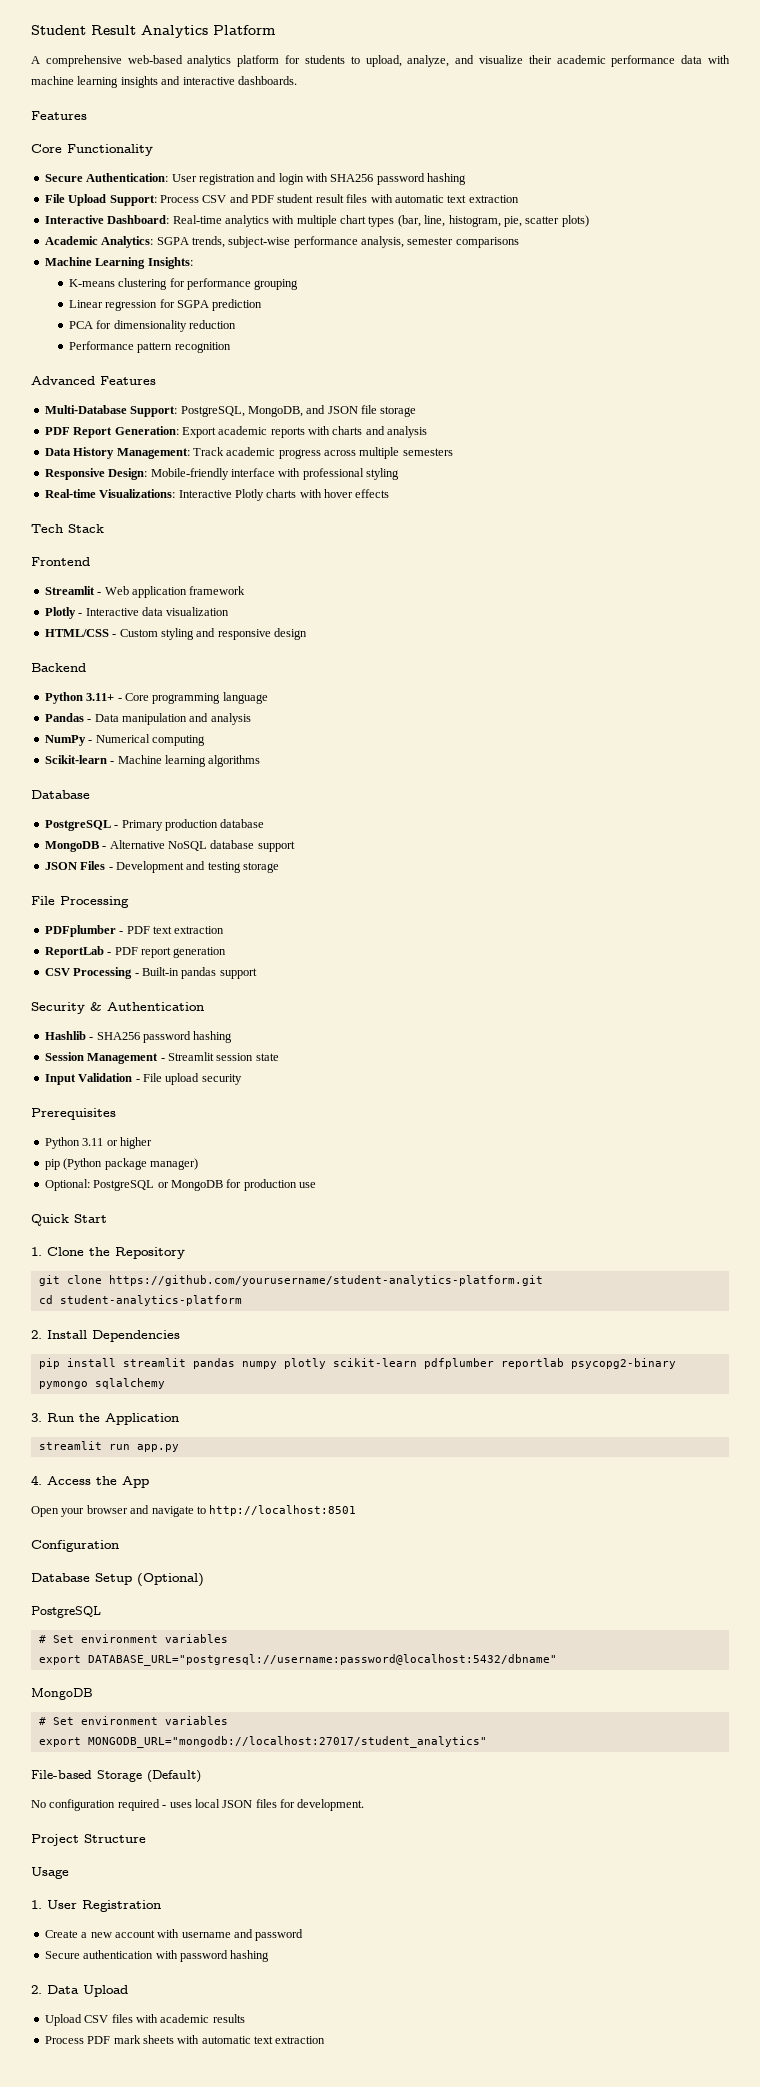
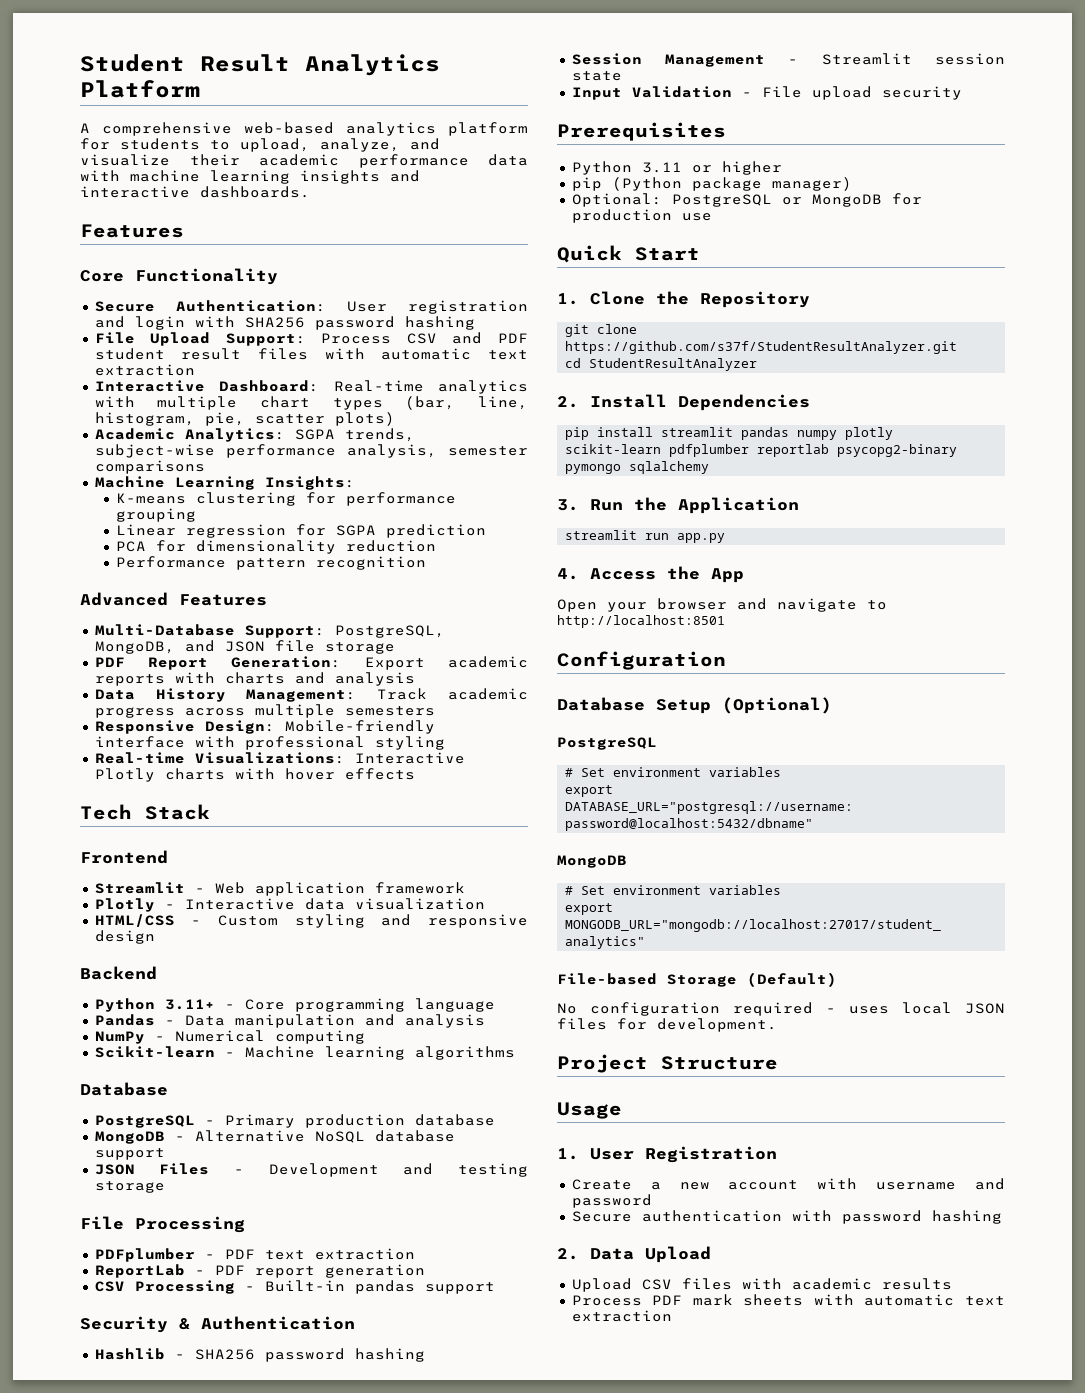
- git clone https://github.com/yourusername/student-analytics-platform.git
+ git clone https://github.com/s37f/StudentResultAnalyzer.git
- cd student-analytics-platform
+ cd StudentResultAnalyzer

